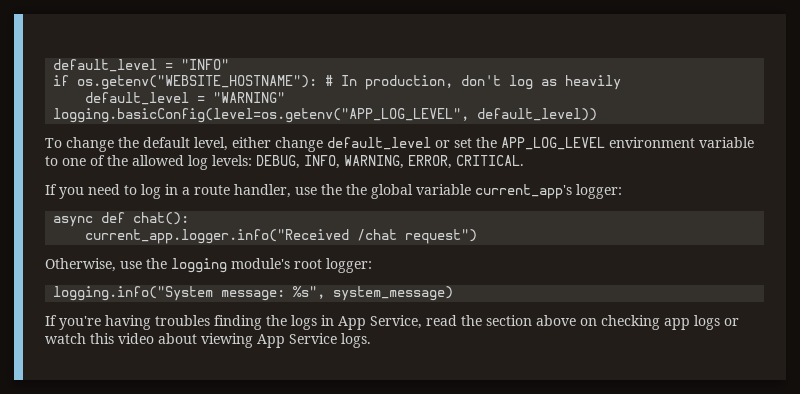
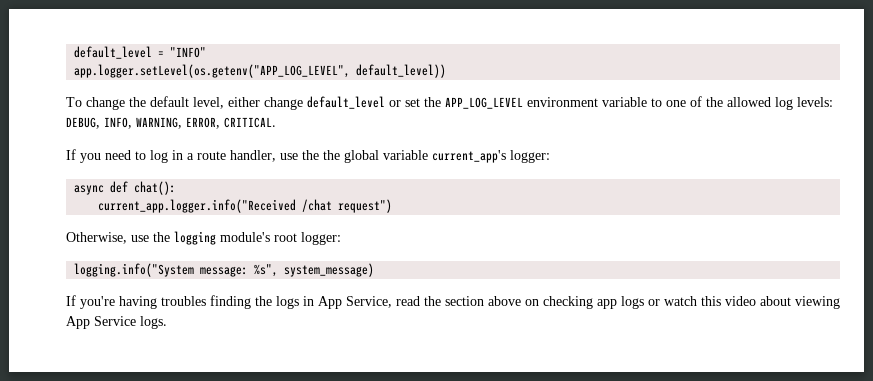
- if os.getenv("WEBSITE_HOSTNAME"): # In production, don't log as heavily
- default_level = "WARNING"
- logging.basicConfig(level=os.getenv("APP_LOG_LEVEL", default_level))
+ app.logger.setLevel(os.getenv("APP_LOG_LEVEL", default_level))

